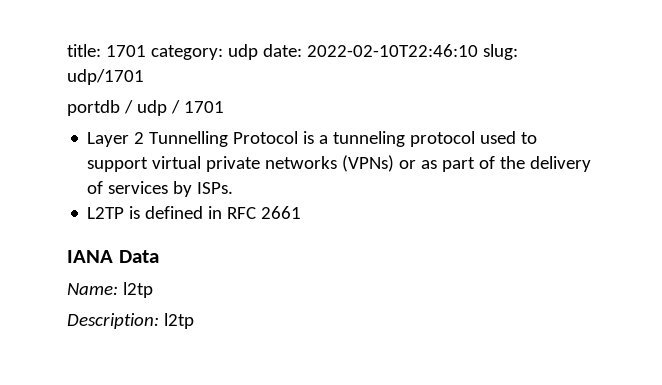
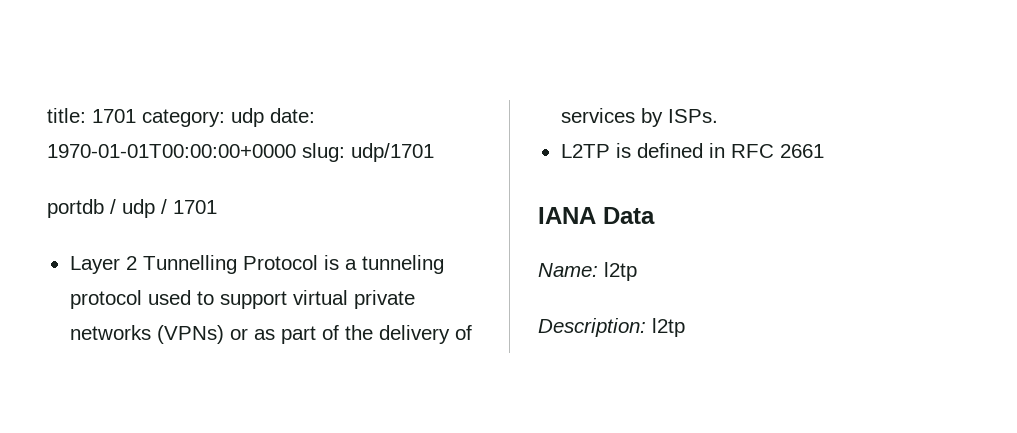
- title: 1701 category: udp date: 2022-02-10T22:46:10 slug: udp/1701
+ title: 1701 category: udp date: 1970-01-01T00:00:00+0000 slug: udp/1701

